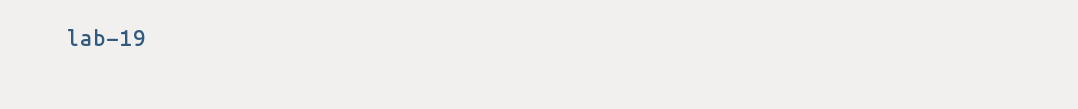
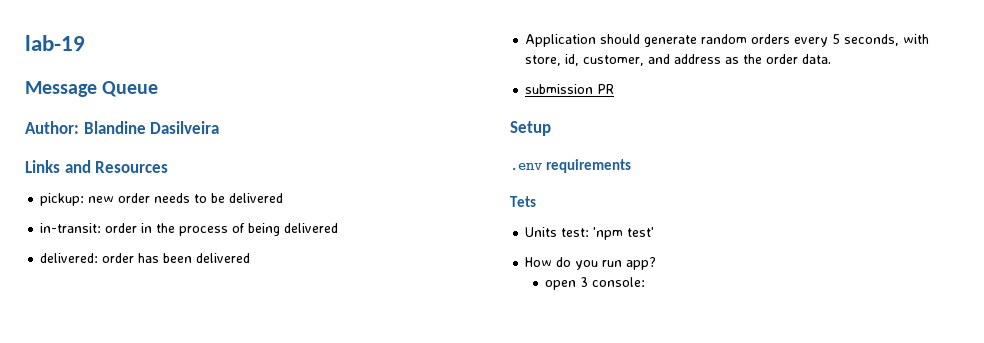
+ Message Queue
+ Author: Blandine Dasilveira
+ Links and Resources
+ pickup: new order needs to be delivered
+ in-transit: order in the process of being delivered
+ delivered: order has been delivered
+ Application should generate random orders every 5 seconds, with store, id, customer, and address as the order data.
+ submission PR
+ Setup
+ .env requirements
+ Tets
+ Units test: 'npm test'
+ How do you run app?
+ open 3 console:

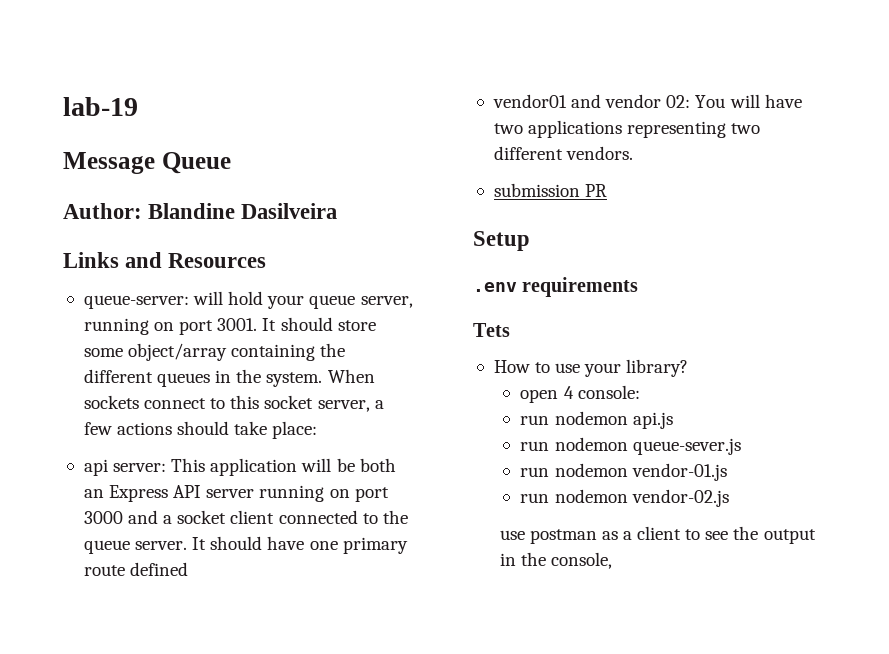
- pickup: new order needs to be delivered
- in-transit: order in the process of being delivered
- delivered: order has been delivered
- Application should generate random orders every 5 seconds, with store, id, customer, and address as the order data.
+ queue-server: will hold your queue server, running on port 3001. It should store some object/array containing the different queues in the system. When sockets connect to this socket server, a few actions should take place:
+ api server: This application will be both an Express API server running on port 3000 and a socket client connected to the queue server. It should have one primary route defined
+ vendor01 and vendor 02: You will have two applications representing two different vendors.
- Units test: 'npm test'
- How do you run app?
+ How to use your library?
- open 3 console:
+ open 4 console:
+ run nodemon api.js
+ run nodemon queue-sever.js
+ run nodemon vendor-01.js
+ run nodemon vendor-02.js
+ use postman as a client to see the output in the console,

